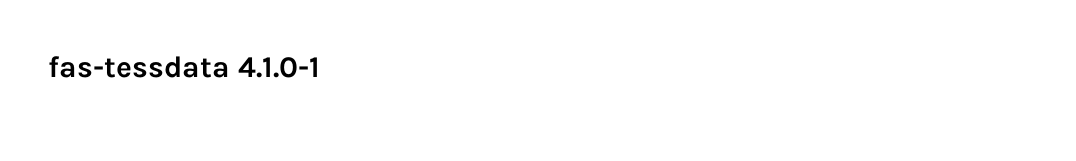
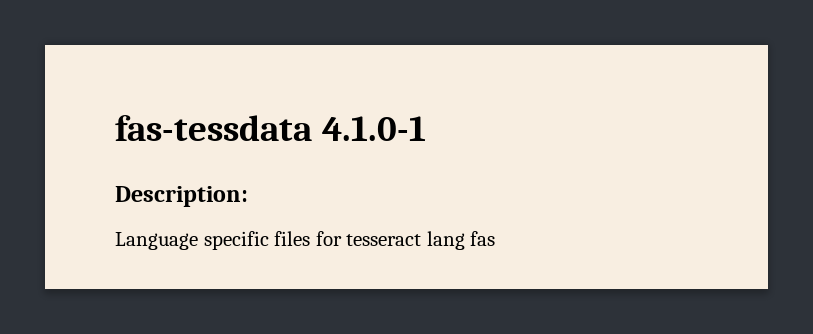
+ Description:
+ Language specific files for tesseract lang fas

